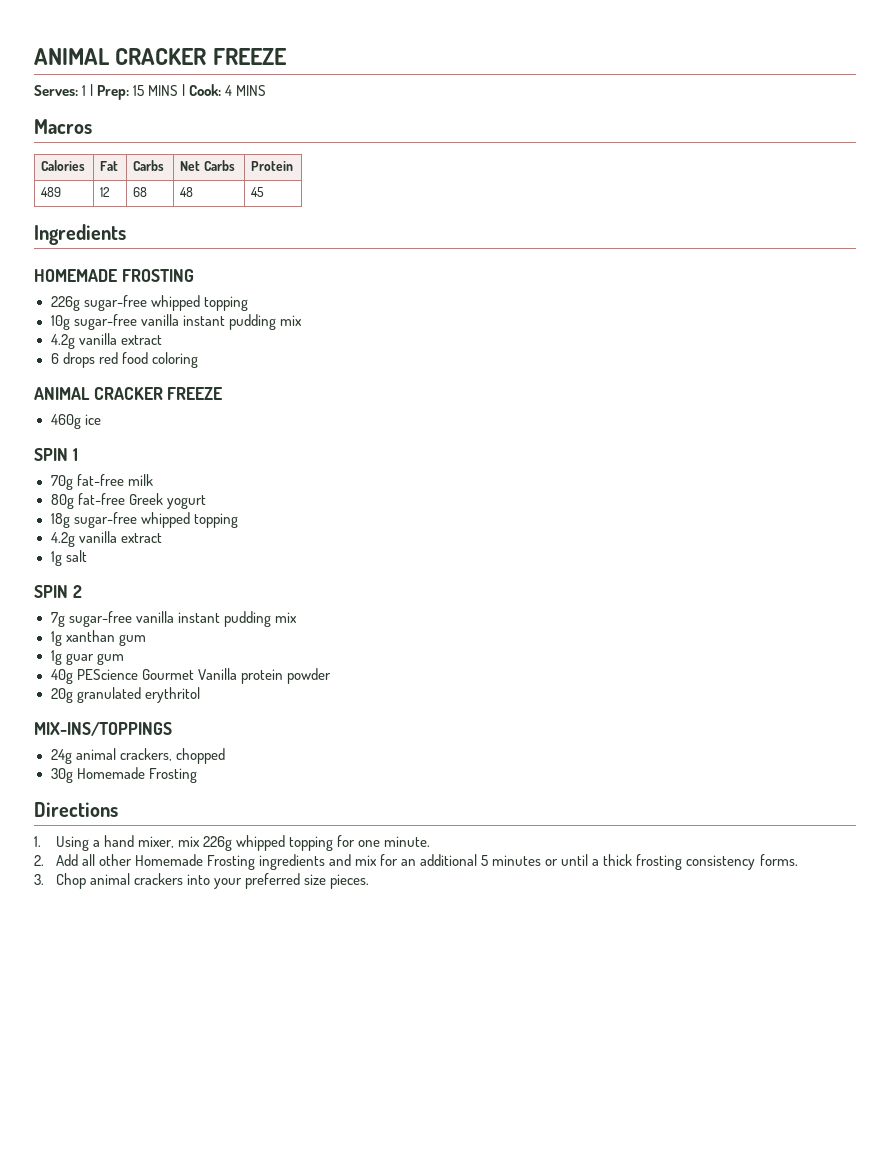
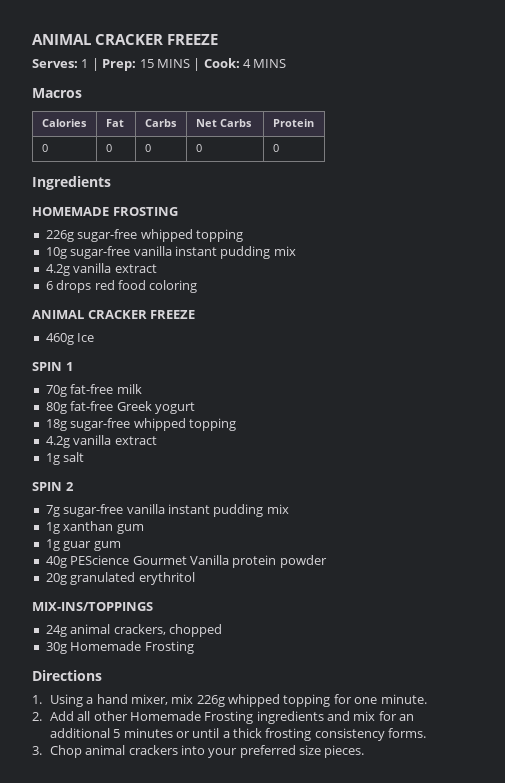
- 489 | 12 | 68 | 48 | 45
+ 0 | 0 | 0 | 0 | 0
- 460g ice
+ 460g Ice

